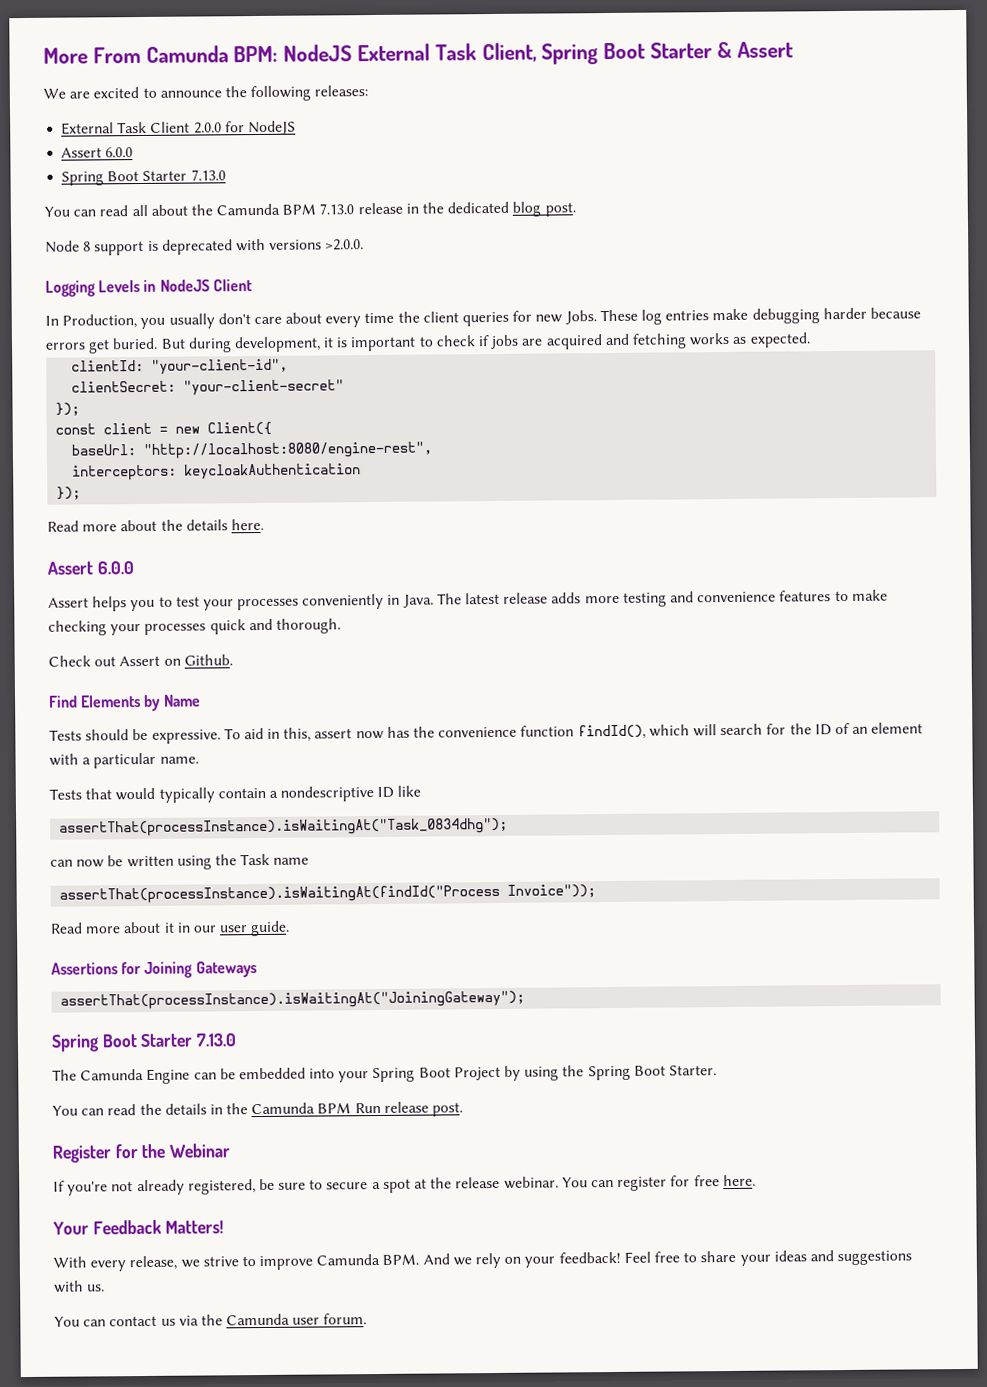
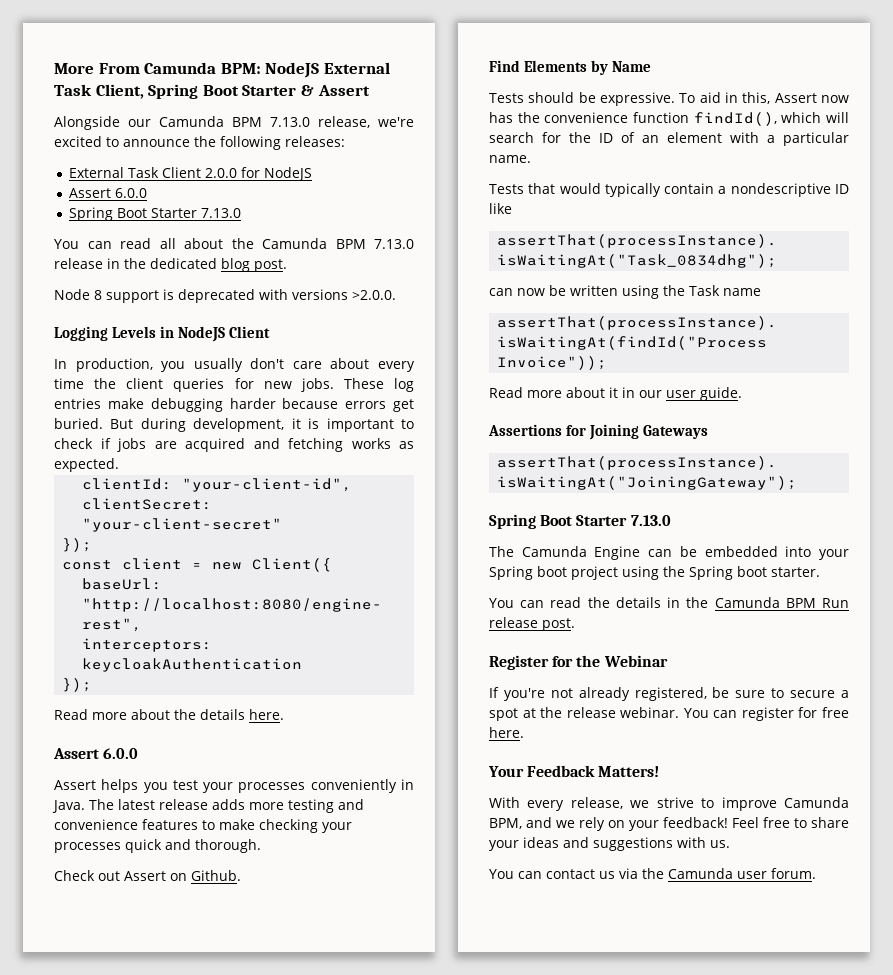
- We are excited to announce the following releases:
+ Alongside our Camunda BPM 7.13.0 release, we're excited to announce the following releases:
- In Production, you usually don't care about every time the client queries for new Jobs.
+ In production, you usually don't care about every time the client queries for new jobs.
- Assert helps you to test your processes conveniently in Java.
+ Assert helps you test your processes conveniently in Java.
- To aid in this, assert now has the convenience function findId(), which will search for the ID of an element with a particular name.
+ To aid in this, Assert now has the convenience function findId(), which will search for the ID of an element with a particular name.
- The Camunda Engine can be embedded into your Spring Boot Project by using the Spring Boot Starter.
+ The Camunda Engine can be embedded into your Spring boot project using the Spring boot starter.
- With every release, we strive to improve Camunda BPM. And we rely on your feedback!
+ With every release, we strive to improve Camunda BPM, and we rely on your feedback!

